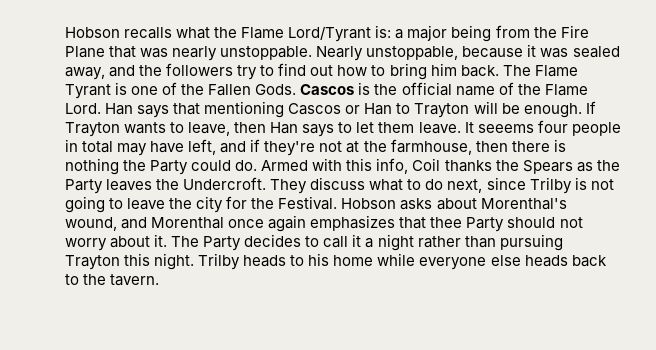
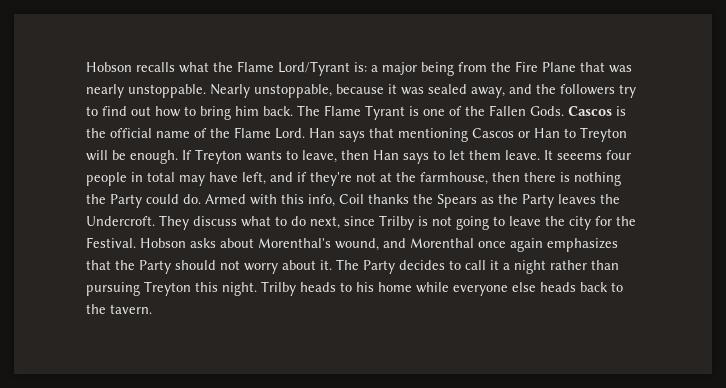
- Han says that mentioning Cascos or Han to Trayton will be enough.
+ Han says that mentioning Cascos or Han to Treyton will be enough.
- If Trayton wants to leave, then Han says to let them leave.
+ If Treyton wants to leave, then Han says to let them leave.
- Hobson asks about Morenthal's wound, and Morenthal once again emphasizes that thee Party should not worry about it.
+ Hobson asks about Morenthal's wound, and Morenthal once again emphasizes that the Party should not worry about it.
- The Party decides to call it a night rather than pursuing Trayton this night.
+ The Party decides to call it a night rather than pursuing Treyton this night.

